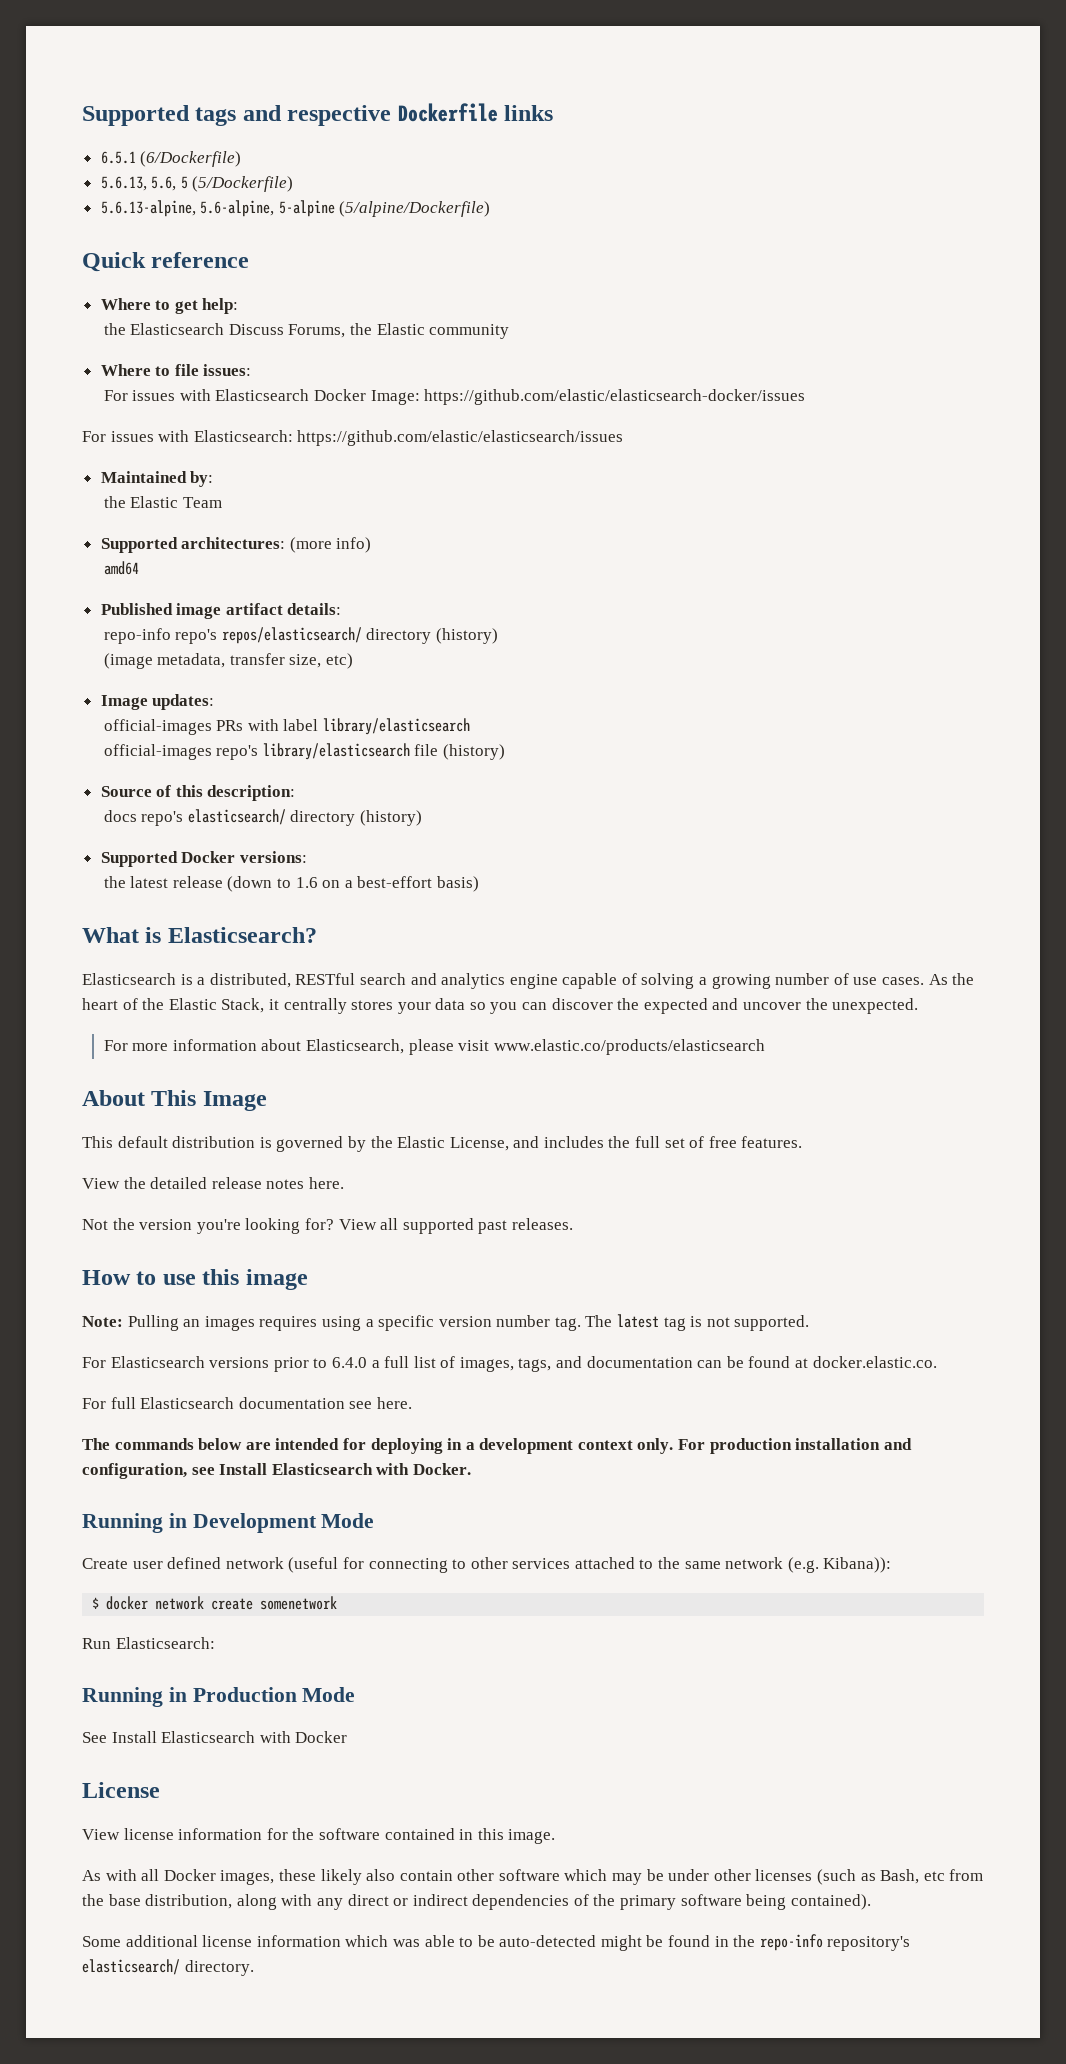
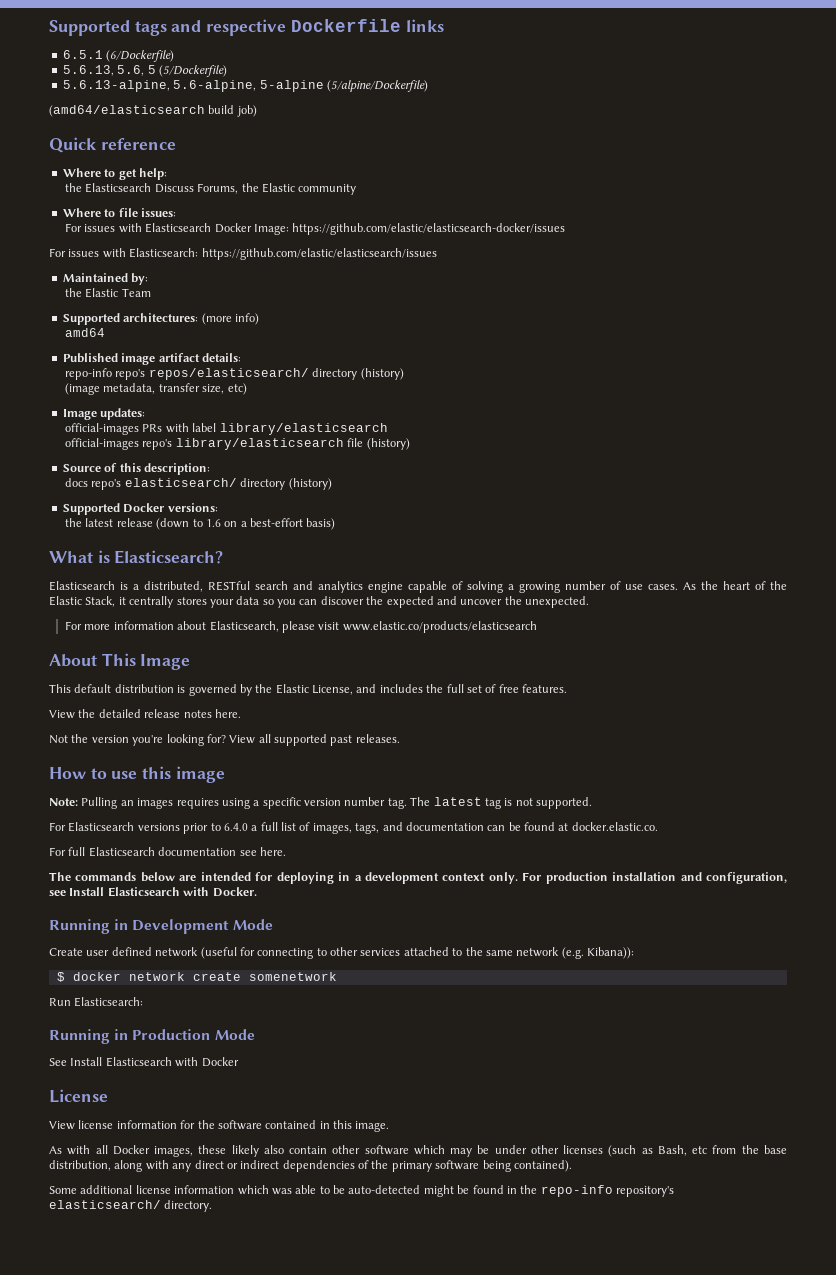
+ (amd64/elasticsearch build job)

